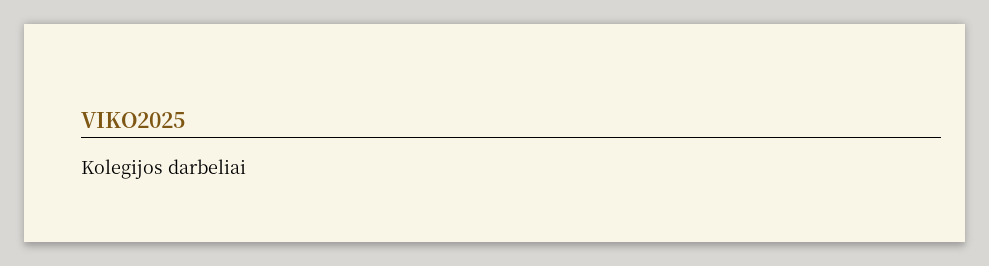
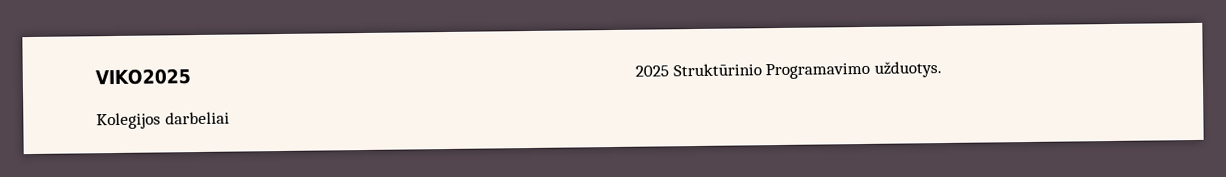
+ 2025 Struktūrinio Programavimo užduotys.

